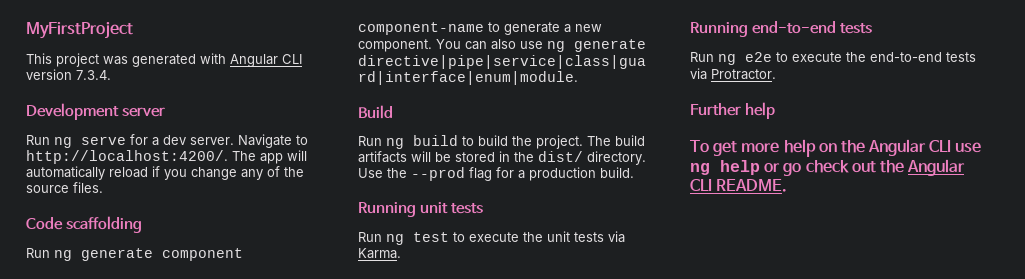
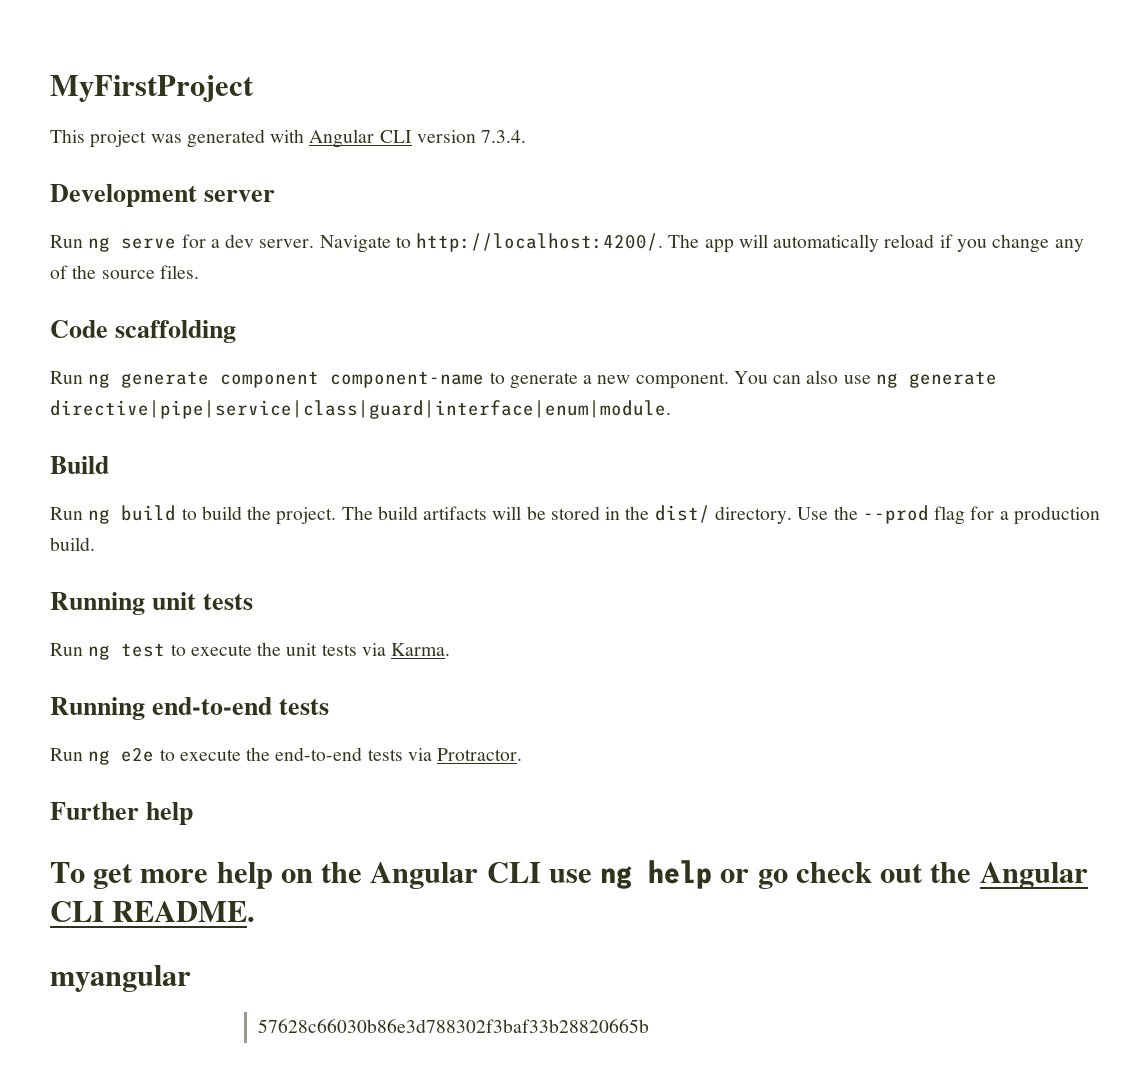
+ myangular
+ 57628c66030b86e3d788302f3baf33b28820665b

